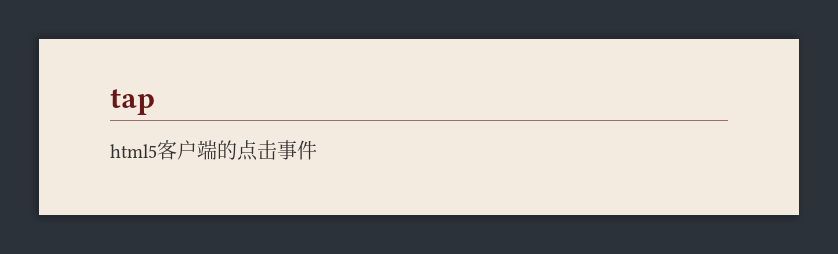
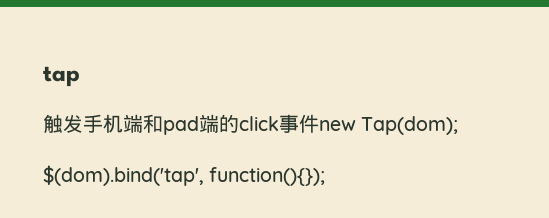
- html5客户端的点击事件
+ 触发手机端和pad端的click事件new Tap(dom);
+ $(dom).bind('tap', function(){});

